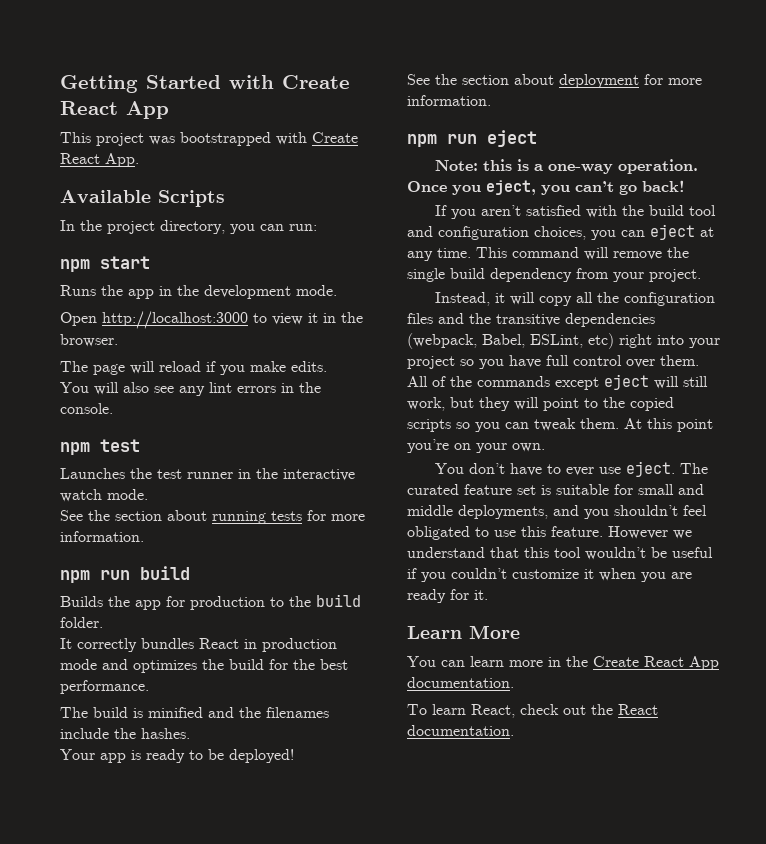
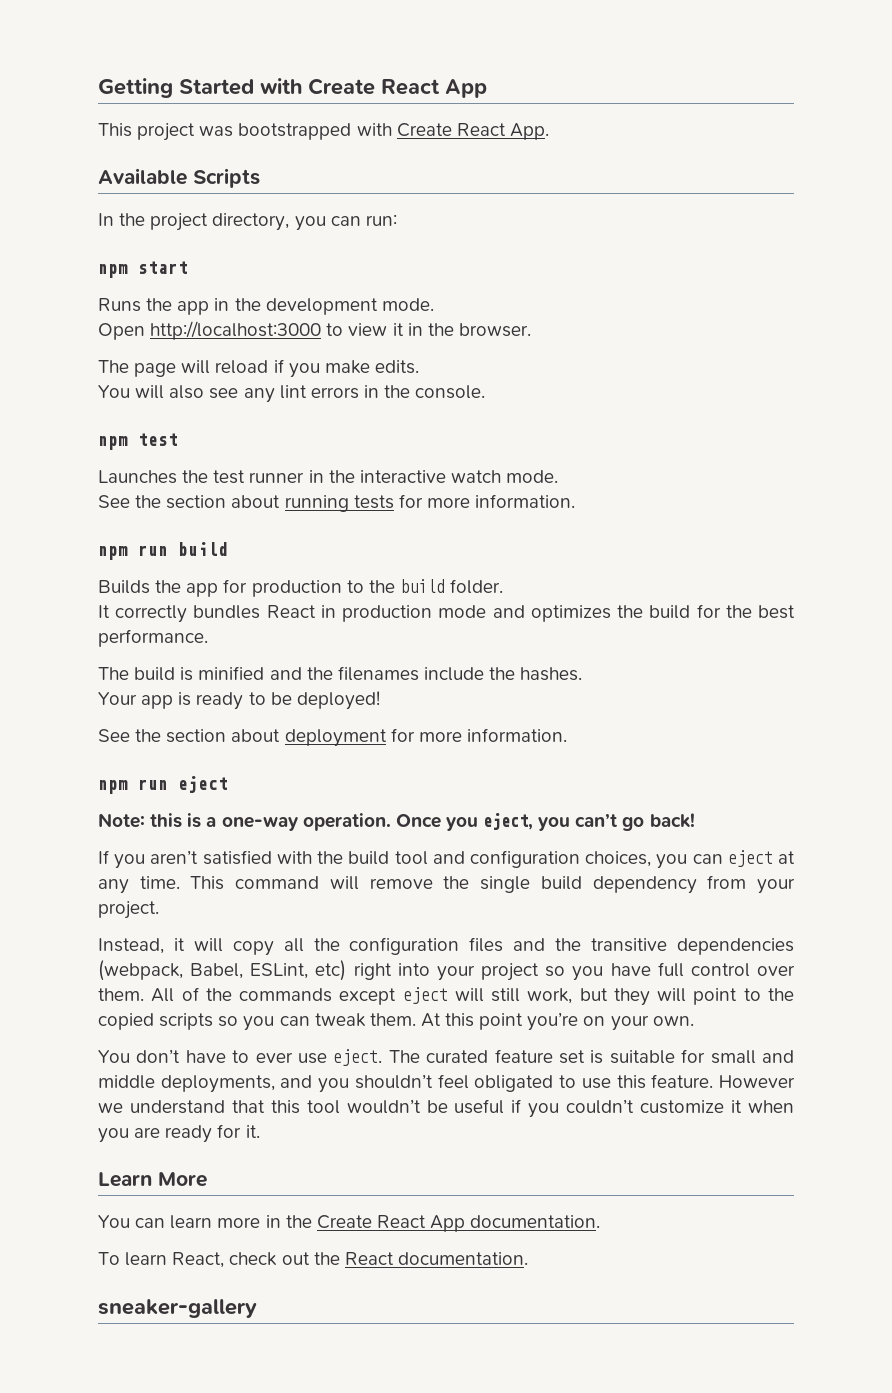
+ sneaker-gallery

